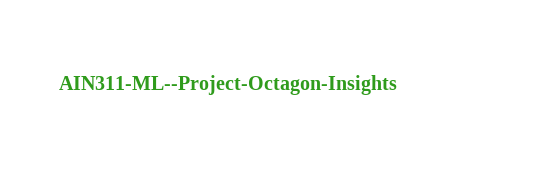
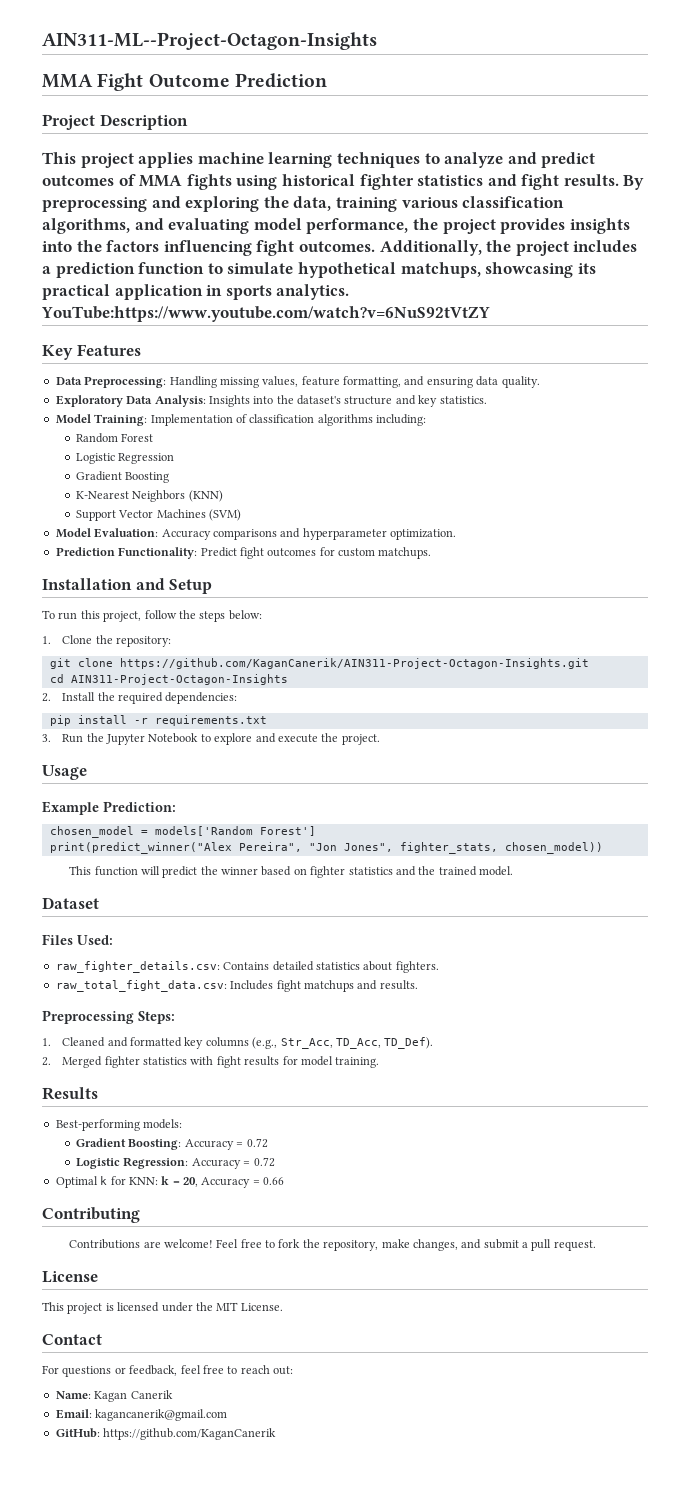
+ MMA Fight Outcome Prediction
+ Project Description
+ This project applies machine learning techniques to analyze and predict outcomes of MMA fights using historical fighter statistics and fight results. By preprocessing and exploring the data, training various classification algorithms, and evaluating model performance, the project provides insights into the factors influencing fight outcomes. Additionally, the project includes a prediction function to simulate hypothetical matchups, showcasing its practical application in sports analytics. YouTube:https://www.youtube.com/watch?v=6NuS92tVtZY
+ Key Features
+ Data Preprocessing: Handling missing values, feature formatting, and ensuring data quality.
+ Exploratory Data Analysis: Insights into the dataset's structure and key statistics.
+ Model Training: Implementation of classification algorithms including:
+ Random Forest
+ Logistic Regression
+ Gradient Boosting
+ K-Nearest Neighbors (KNN)
+ Support Vector Machines (SVM)
+ Model Evaluation: Accuracy comparisons and hyperparameter optimization.
+ Prediction Functionality: Predict fight outcomes for custom matchups.
+ Installation and Setup
+ To run this project, follow the steps below:
+ 1. Clone the repository:
+ git clone https://github.com/KaganCanerik/AIN311-Project-Octagon-Insights.git
+ cd AIN311-Project-Octagon-Insights
+ 2. Install the required dependencies:
+ pip install -r requirements.txt
+ 3. Run the Jupyter Notebook to explore and execute the project.
+ Usage
+ Example Prediction:
+ chosen_model = models['Random Forest']
+ print(predict_winner("Alex Pereira", "Jon Jones", fighter_stats, chosen_model))
+ This function will predict the winner based on fighter statistics and the trained model.
+ Dataset
+ Files Used:
+ raw_fighter_details.csv: Contains detailed statistics about fighters.
+ raw_total_fight_data.csv: Includes fight matchups and results.
+ Preprocessing Steps:
+ 1. Cleaned and formatted key columns (e.g., Str_Acc, TD_Acc, TD_Def).
+ 2. Merged fighter statistics with fight results for model training.
+ Results
+ Best-performing models:
+ Gradient Boosting: Accuracy = 0.72
+ Logistic Regression: Accuracy = 0.72
+ Optimal k for KNN: k = 20, Accuracy = 0.66
+ Contributing
+ Contributions are welcome! Feel free to fork the repository, make changes, and submit a pull request.
+ License
+ This project is licensed under the MIT License.
+ Contact
+ For questions or feedback, feel free to reach out:
+ Name: Kagan Canerik
+ Email: kagancanerik@gmail.com
+ GitHub: https://github.com/KaganCanerik

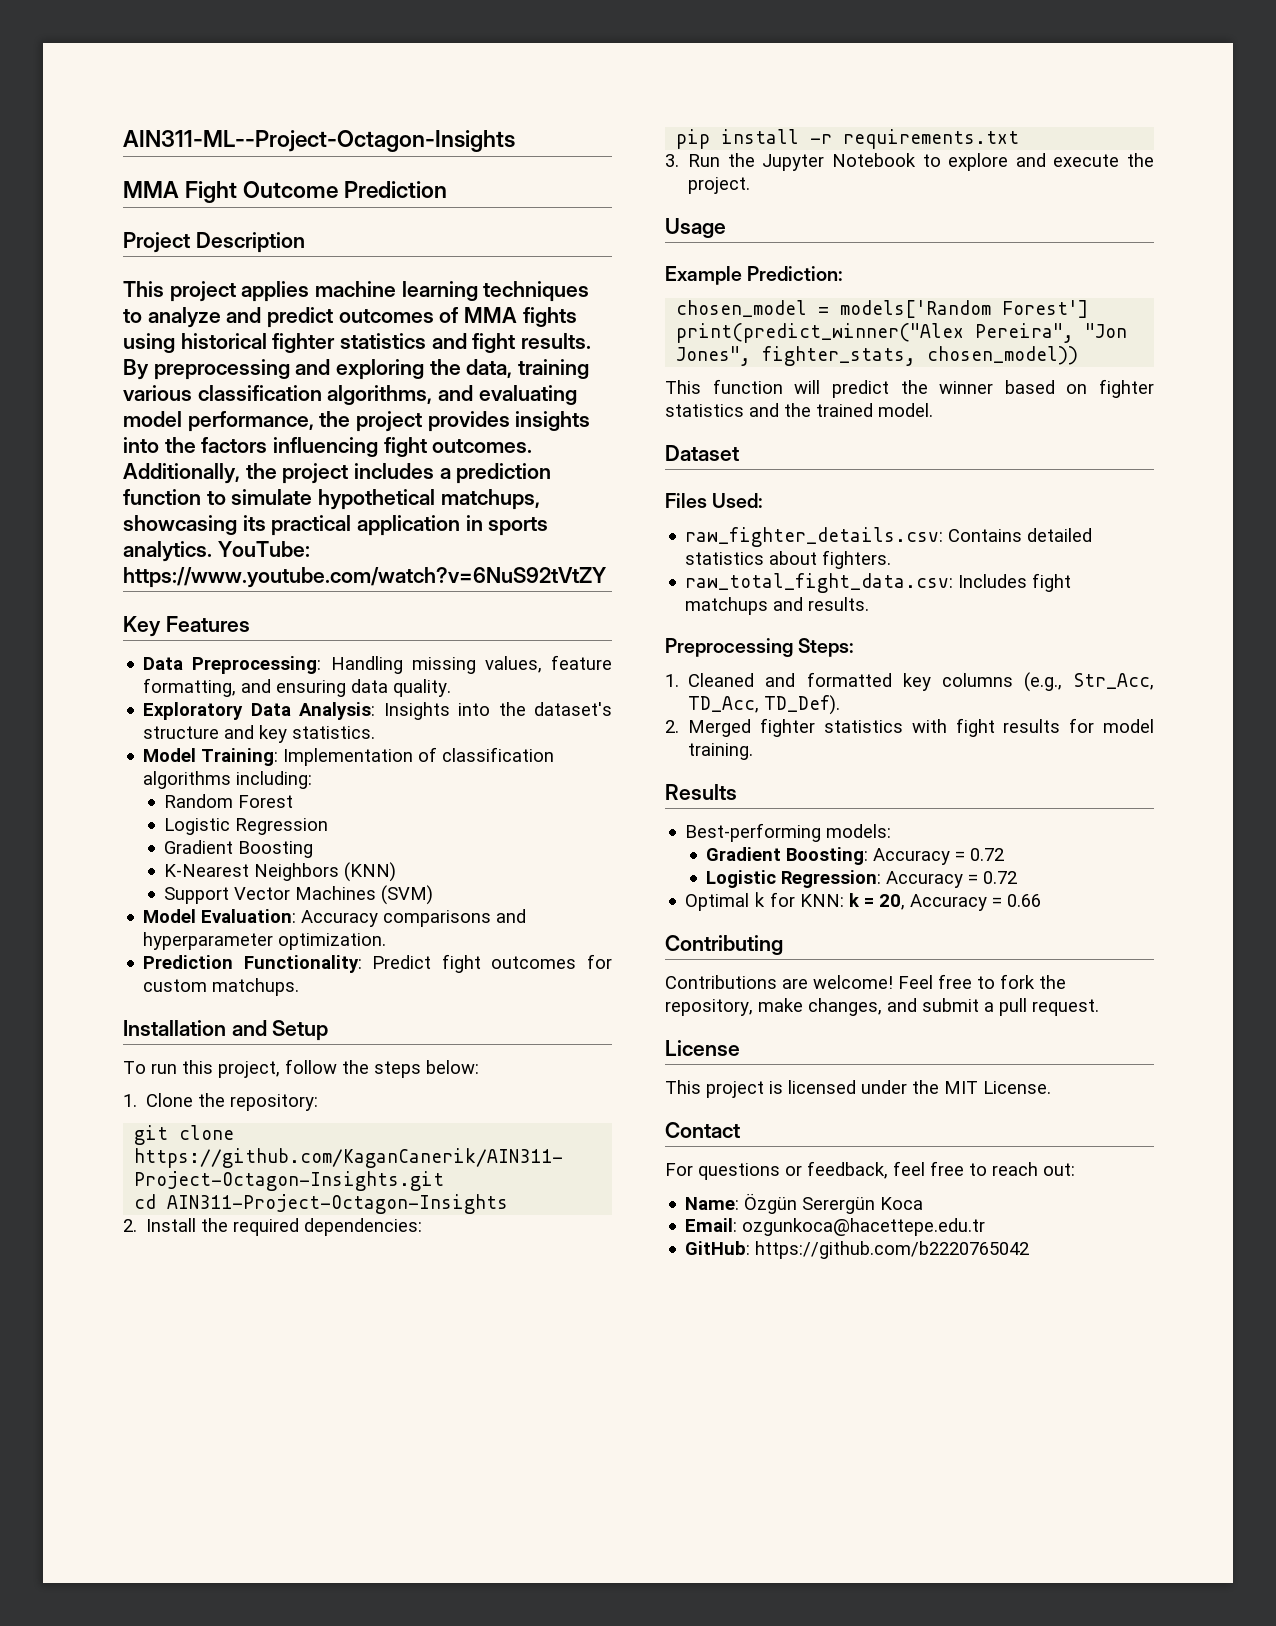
- YouTube:https://www.youtube.com/watch?v=6NuS92tVtZY
+ YouTube: https://www.youtube.com/watch?v=6NuS92tVtZY
- Name: Kagan Canerik
+ Name: Özgün Serergün Koca
- Email: kagancanerik@gmail.com
+ Email: ozgunkoca@hacettepe.edu.tr
- GitHub: https://github.com/KaganCanerik
+ GitHub: https://github.com/b2220765042

